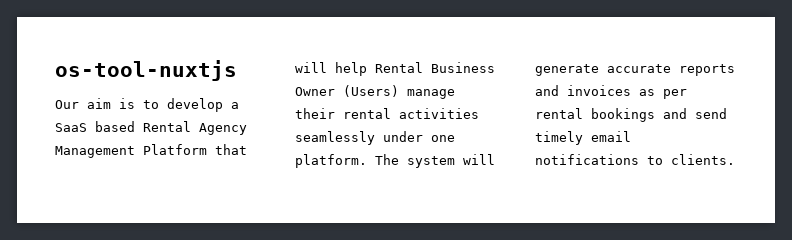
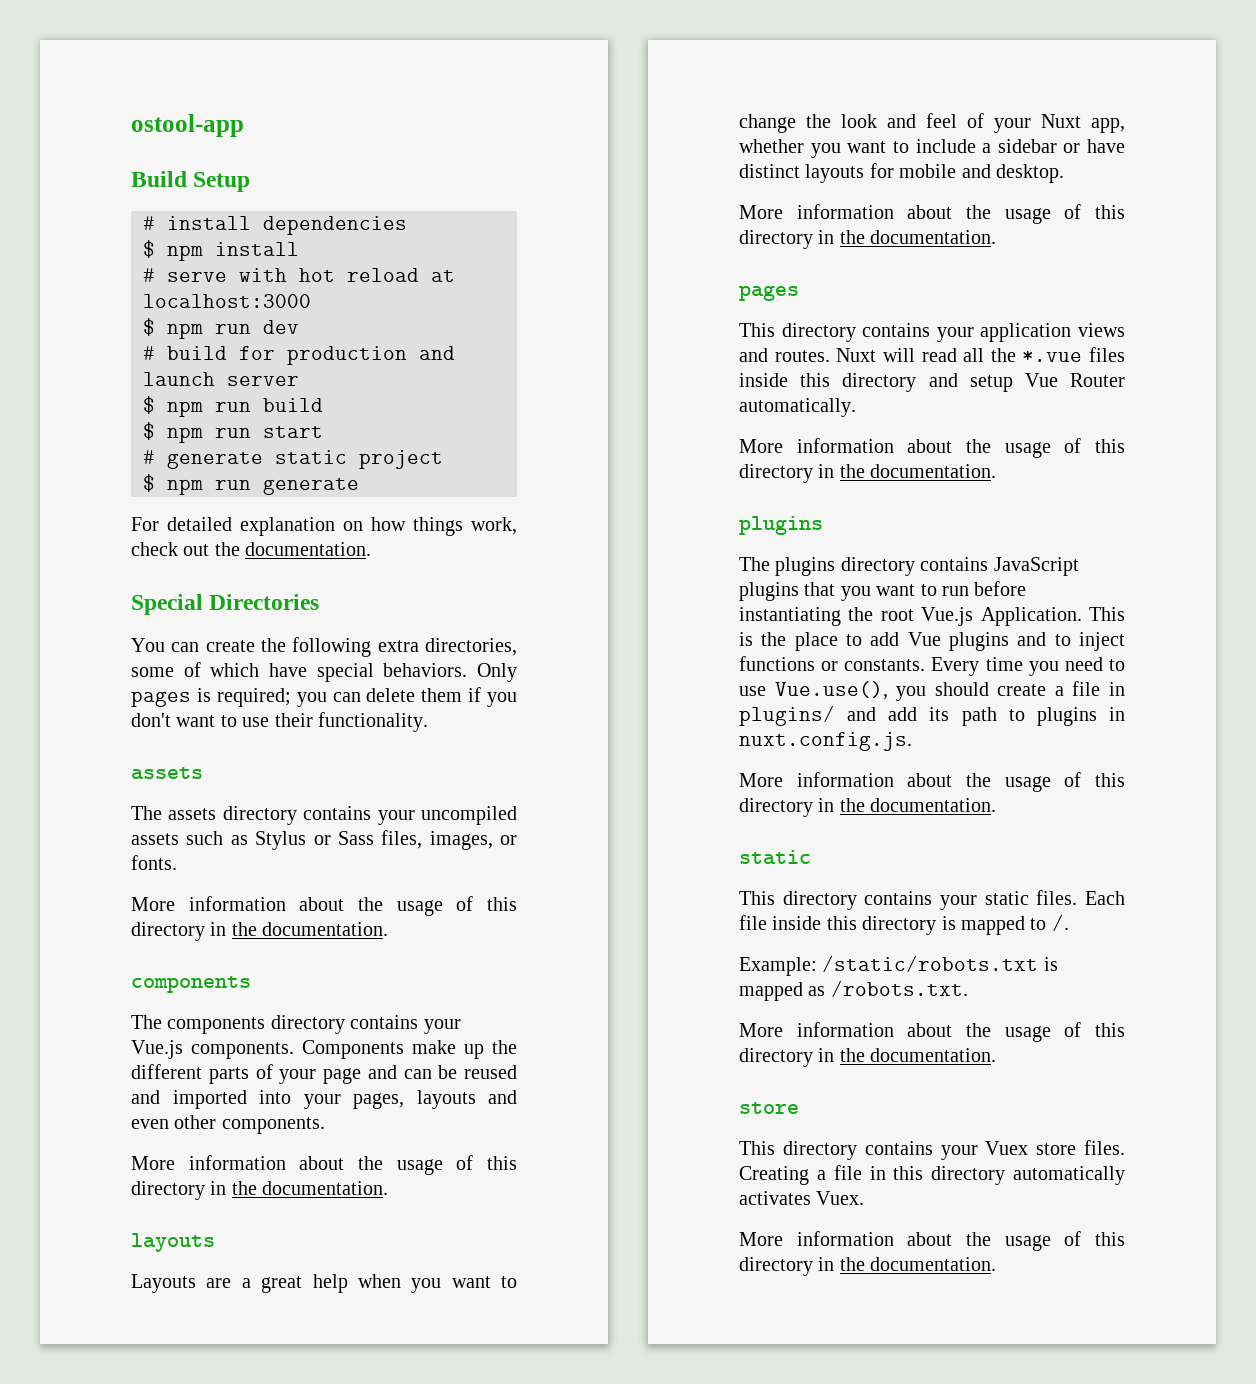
- os-tool-nuxtjs
- Our aim is to develop a SaaS based Rental Agency Management Platform that will help Rental Business Owner (Users) manage their rental activities seamlessly under one platform. The system will generate accurate reports and invoices as per rental bookings and send timely email notifications to clients.
+ ostool-app
+ Build Setup
+ # install dependencies
+ $ npm install
+ # serve with hot reload at localhost:3000
+ $ npm run dev
+ # build for production and launch server
+ $ npm run build
+ $ npm run start
+ # generate static project
+ $ npm run generate
+ For detailed explanation on how things work, check out the documentation.
+ Special Directories
+ You can create the following extra directories, some of which have special behaviors. Only pages is required; you can delete them if you don't want to use their functionality.
+ assets
+ The assets directory contains your uncompiled assets such as Stylus or Sass files, images, or fonts.
+ More information about the usage of this directory in the documentation.
+ components
+ The components directory contains your Vue.js components. Components make up the different parts of your page and can be reused and imported into your pages, layouts and even other components.
+ More information about the usage of this directory in the documentation.
+ layouts
+ Layouts are a great help when you want to change the look and feel of your Nuxt app, whether you want to include a sidebar or have distinct layouts for mobile and desktop.
+ More information about the usage of this directory in the documentation.
+ pages
+ This directory contains your application views and routes. Nuxt will read all the *.vue files inside this directory and setup Vue Router automatically.
+ More information about the usage of this directory in the documentation.
+ plugins
+ The plugins directory contains JavaScript plugins that you want to run before instantiating the root Vue.js Application. This is the place to add Vue plugins and to inject functions or constants. Every time you need to use Vue.use(), you should create a file in plugins/ and add its path to plugins in nuxt.config.js.
+ More information about the usage of this directory in the documentation.
+ static
+ This directory contains your static files. Each file inside this directory is mapped to /.
+ Example: /static/robots.txt is mapped as /robots.txt.
+ More information about the usage of this directory in the documentation.
+ store
+ This directory contains your Vuex store files. Creating a file in this directory automatically activates Vuex.
+ More information about the usage of this directory in the documentation.

